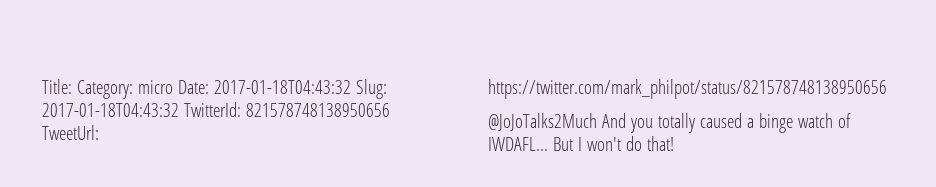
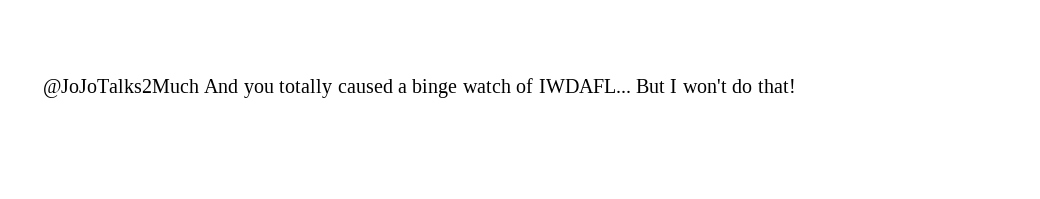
- Title: Category: micro Date: 2017-01-18T04:43:32 Slug: 2017-01-18T04:43:32 TwitterId: 821578748138950656 TweetUrl: https://twitter.com/mark_philpot/status/821578748138950656

